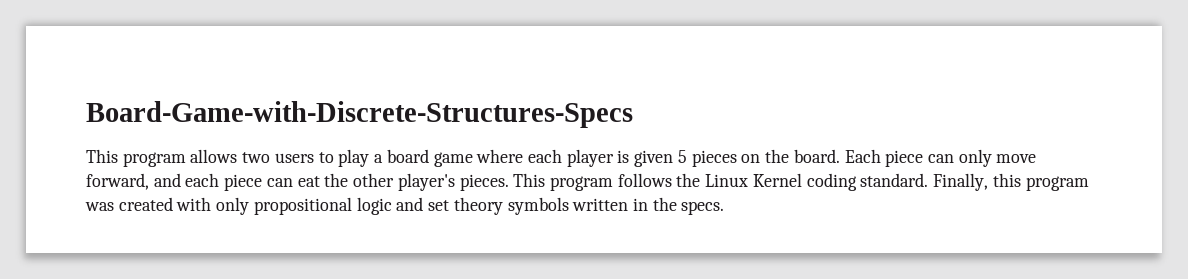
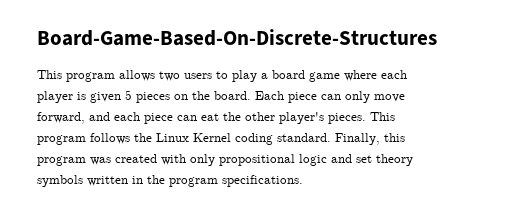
- Board-Game-with-Discrete-Structures-Specs
+ Board-Game-Based-On-Discrete-Structures
- Finally, this program was created with only propositional logic and set theory symbols written in the specs.
+ Finally, this program was created with only propositional logic and set theory symbols written in the program specifications.

